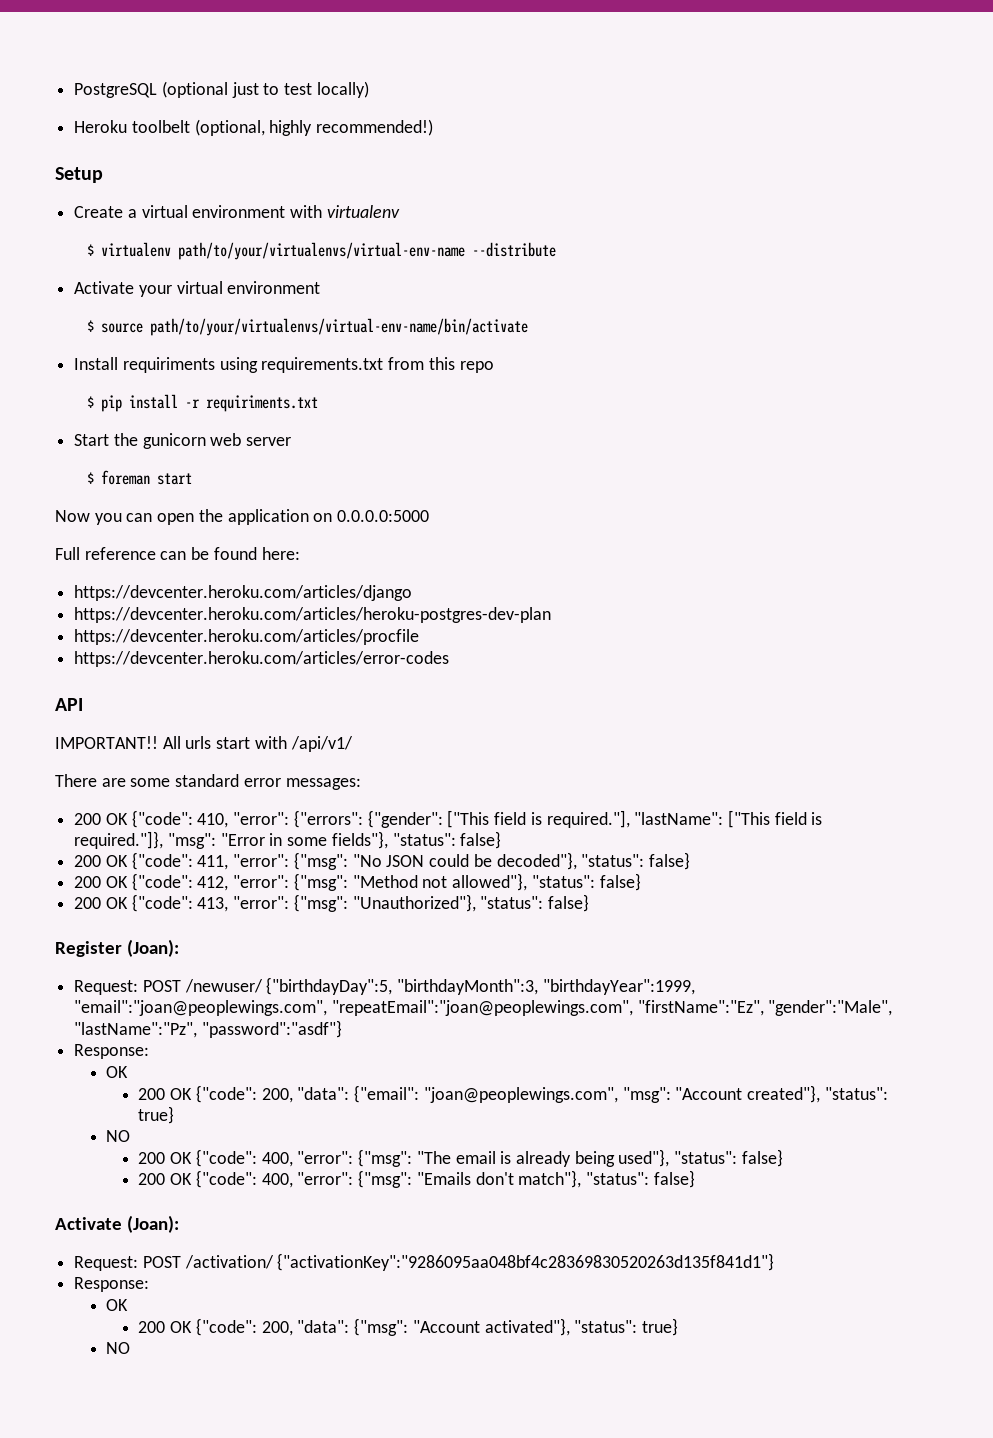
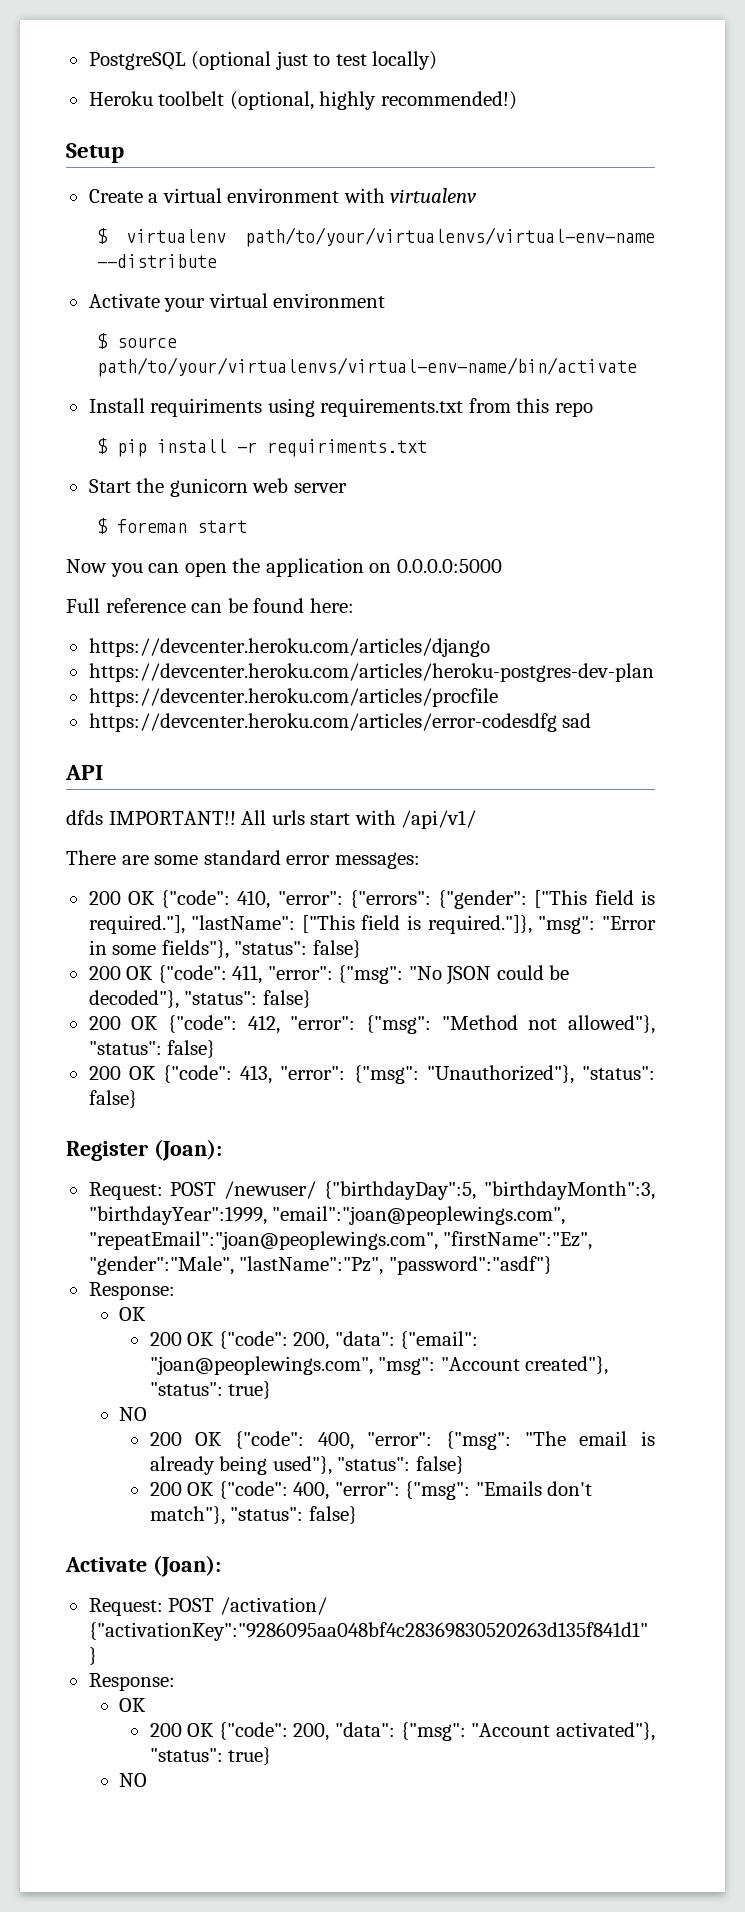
- https://devcenter.heroku.com/articles/error-codes
+ https://devcenter.heroku.com/articles/error-codesdfg sad
- IMPORTANT!!
+ dfds IMPORTANT!!

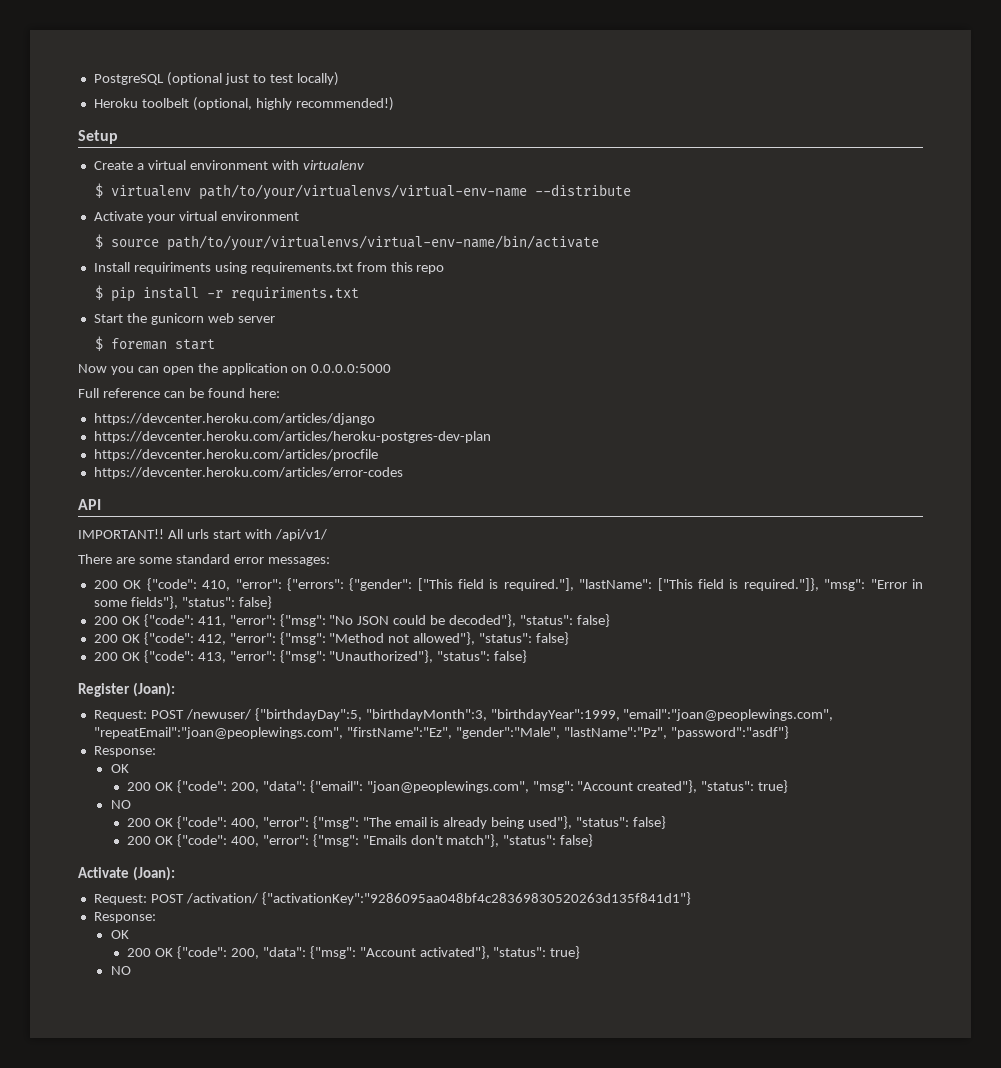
- https://devcenter.heroku.com/articles/error-codesdfg sad
+ https://devcenter.heroku.com/articles/error-codes
- dfds IMPORTANT!!
+ IMPORTANT!!

